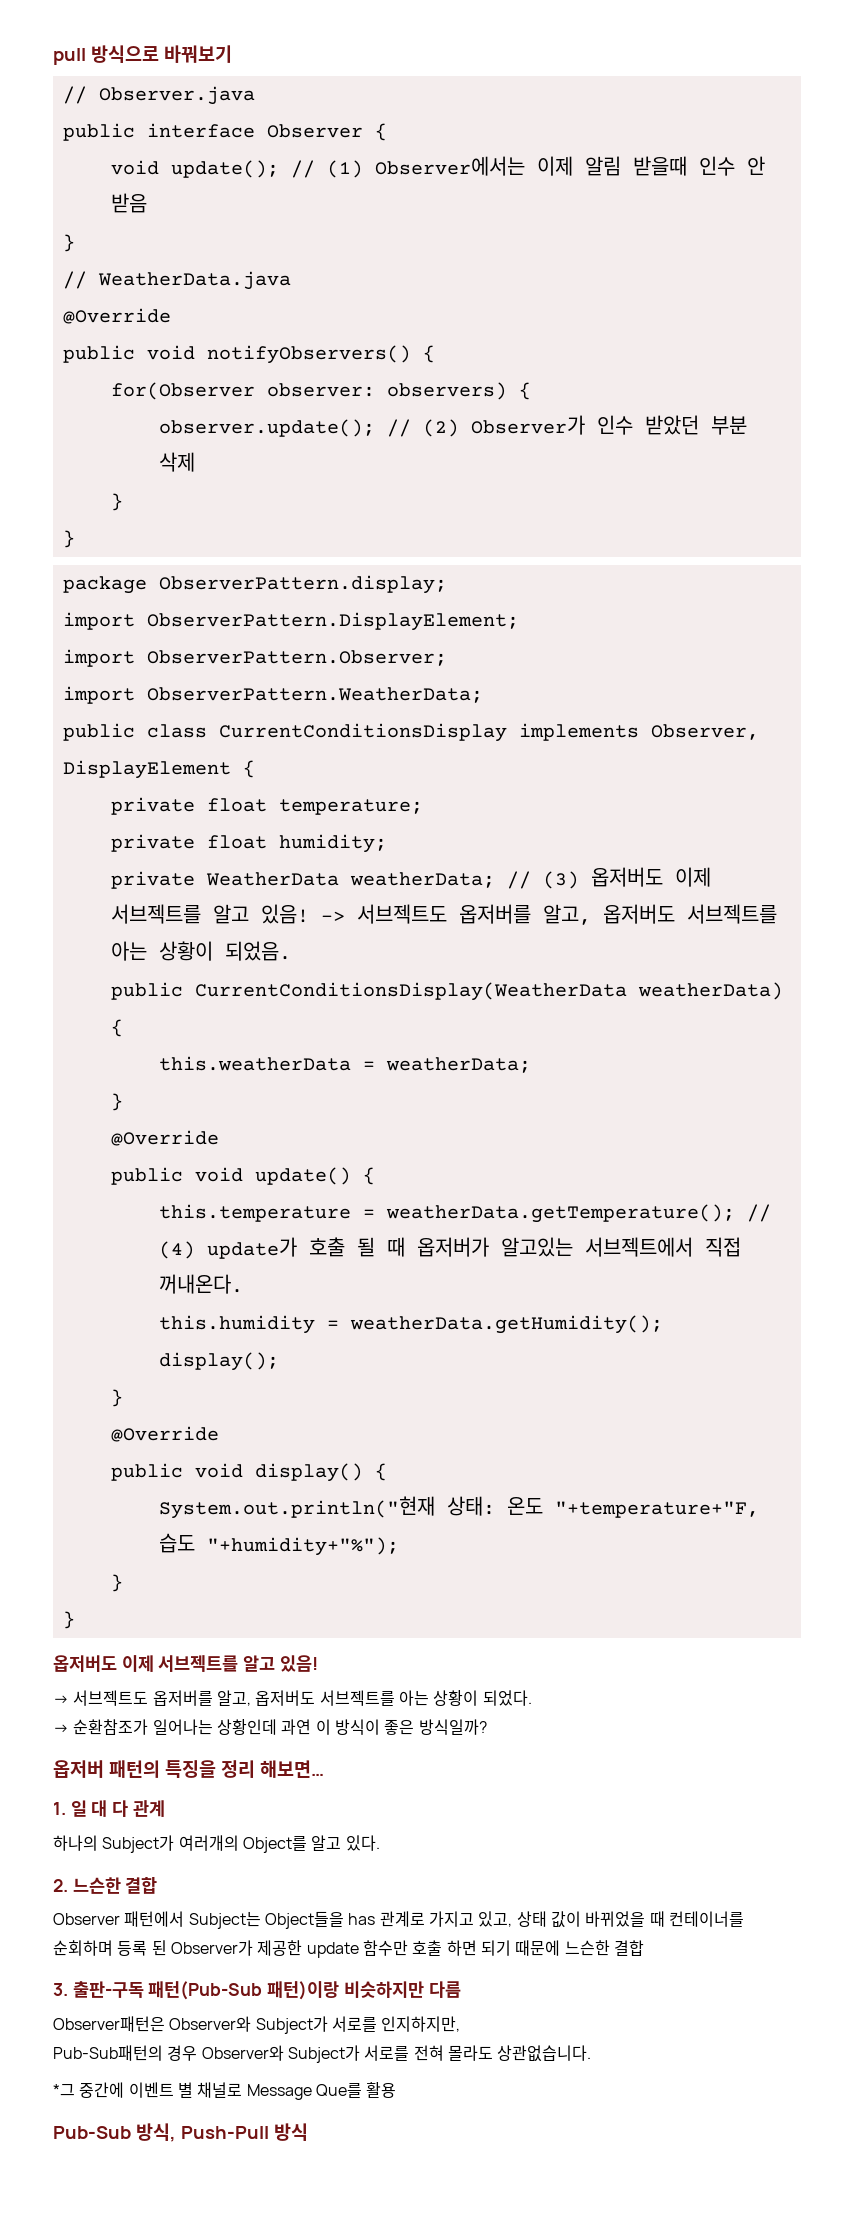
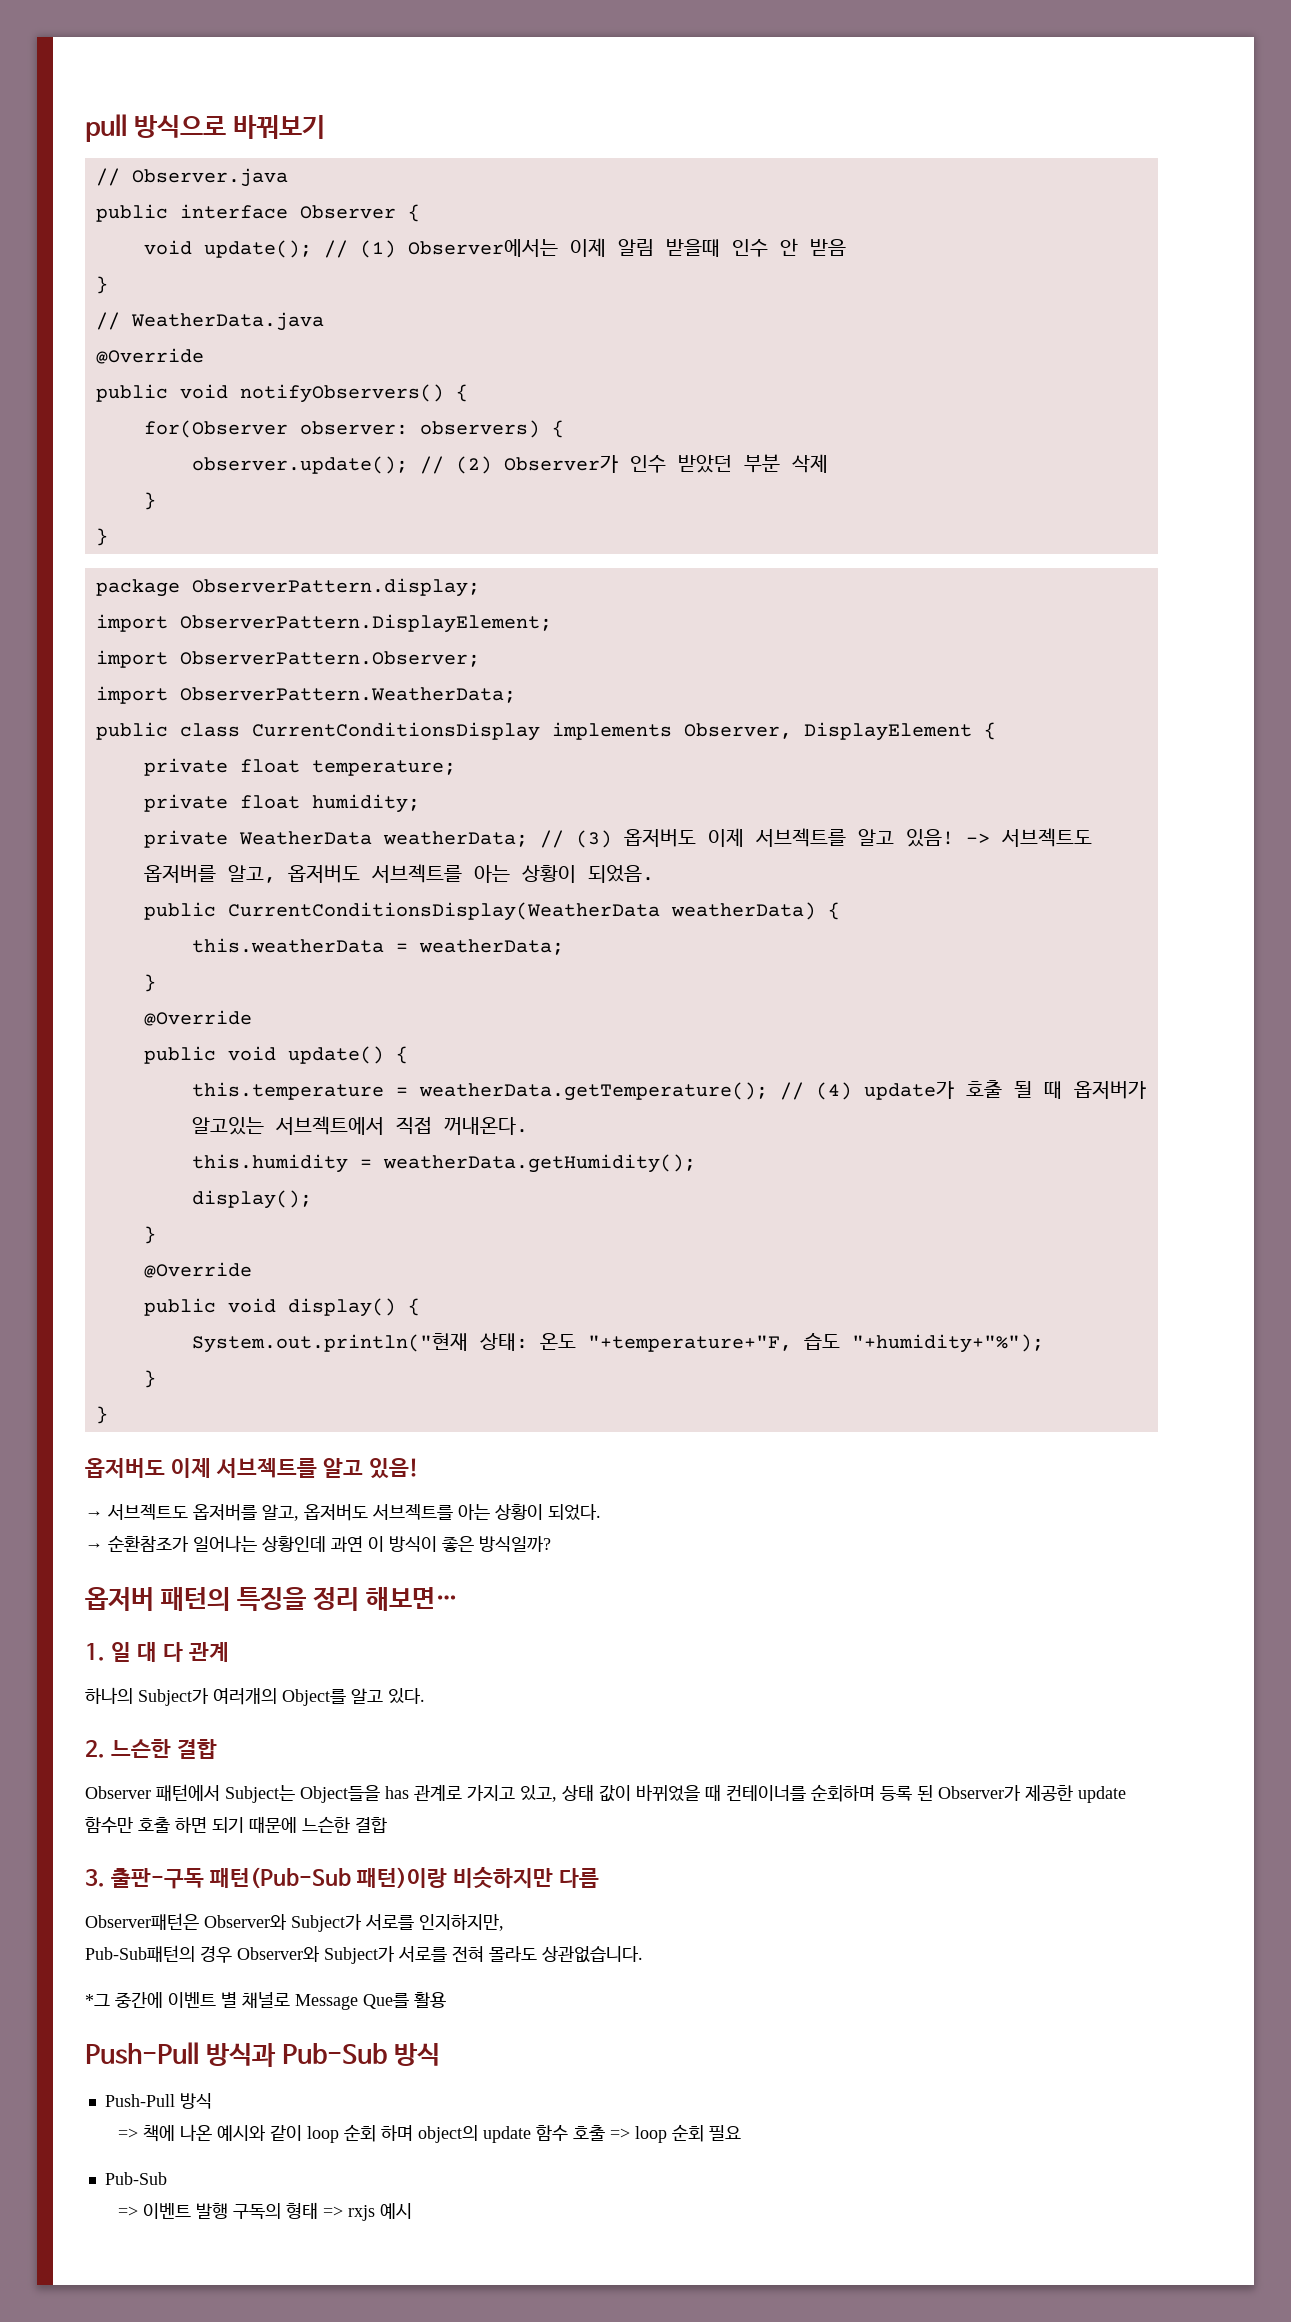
- Pub-Sub 방식, Push-Pull 방식
+ Push-Pull 방식과 Pub-Sub 방식
+ Push-Pull 방식
+ => 책에 나온 예시와 같이 loop 순회 하며 object의 update 함수 호출 => loop 순회 필요
+ Pub-Sub
+ => 이벤트 발행 구독의 형태 => rxjs 예시

